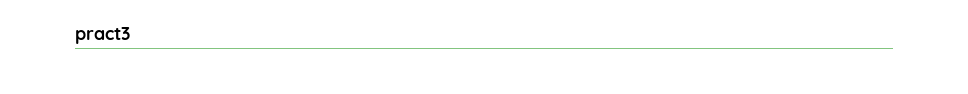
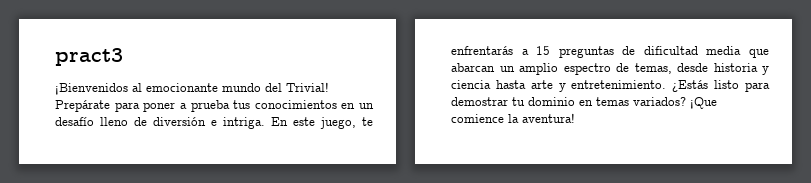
+ ¡Bienvenidos al emocionante mundo del Trivial! Prepárate para poner a prueba tus conocimientos en un desafío lleno de diversión e intriga. En este juego, te enfrentarás a 15 preguntas de dificultad media que abarcan un amplio espectro de temas, desde historia y ciencia hasta arte y entretenimiento. ¿Estás listo para demostrar tu dominio en temas variados? ¡Que comience la aventura!

